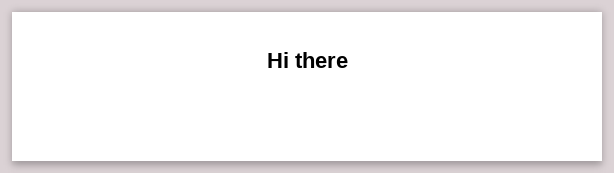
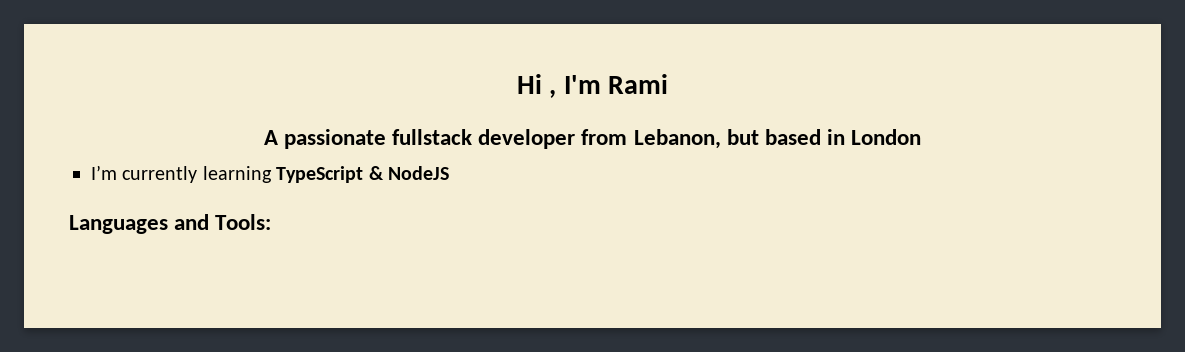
- Hi there
+ Hi , I'm Rami
+ A passionate fullstack developer from Lebanon, but based in London
+ I’m currently learning TypeScript & NodeJS
+ Languages and Tools:

